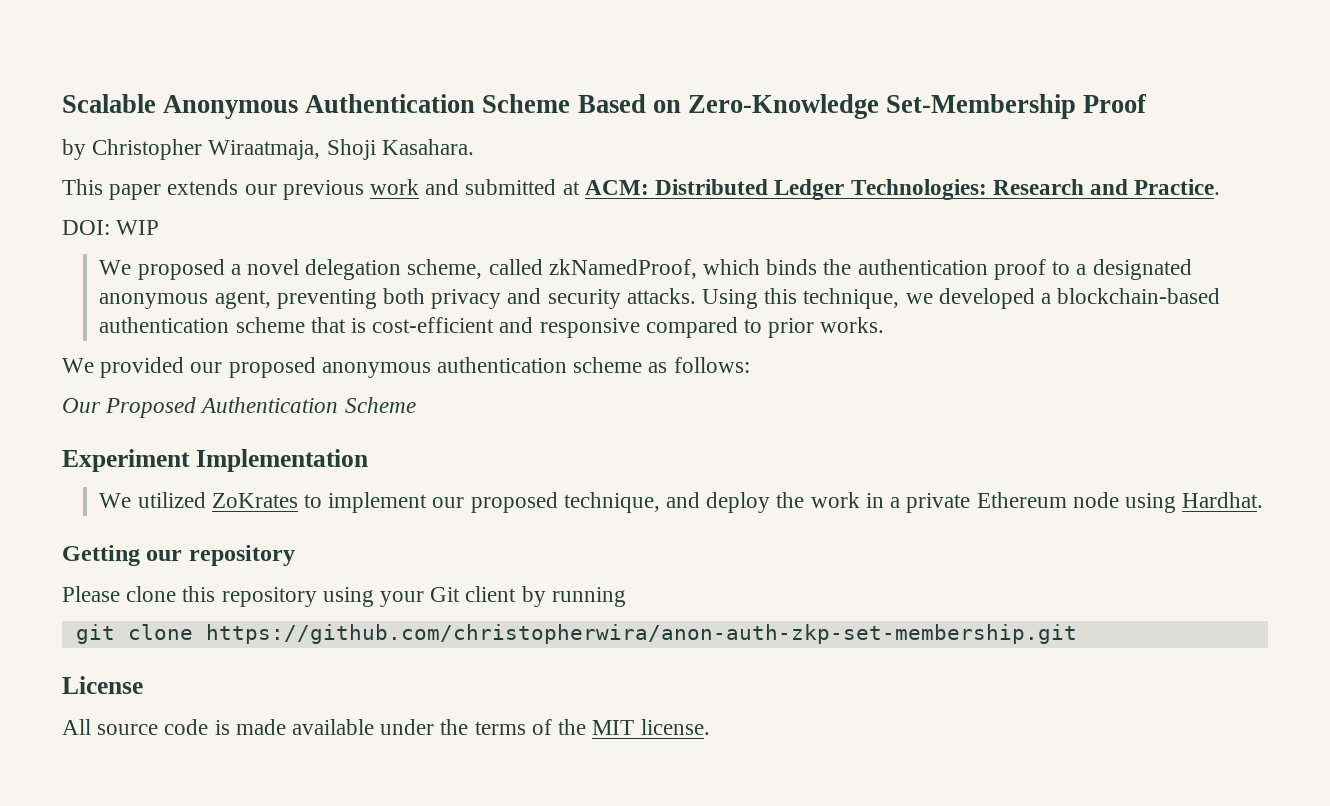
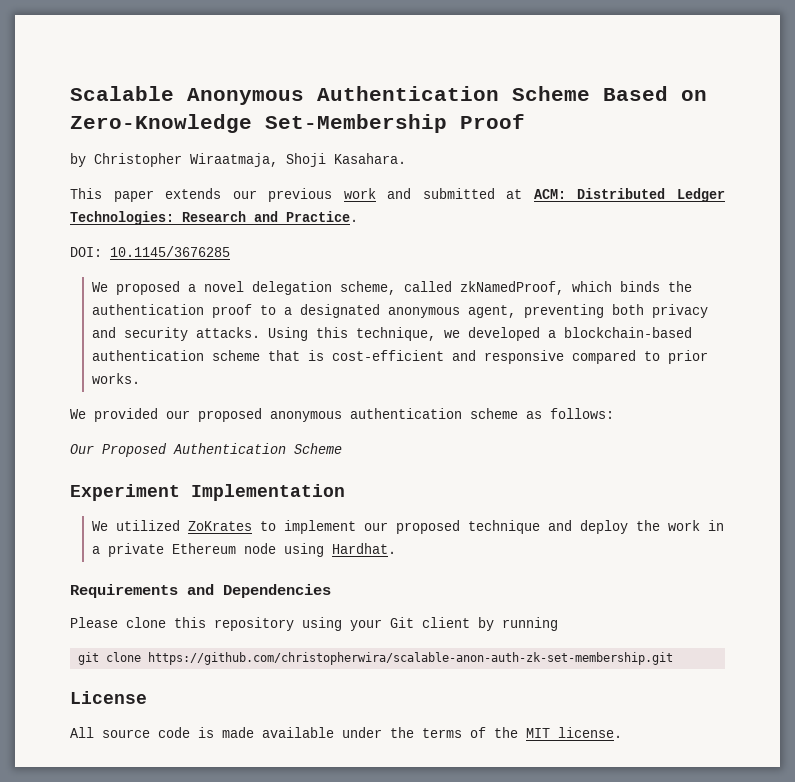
- DOI: WIP
+ DOI: 10.1145/3676285
- We utilized ZoKrates to implement our proposed technique, and deploy the work in a private Ethereum node using Hardhat.
+ We utilized ZoKrates to implement our proposed technique and deploy the work in a private Ethereum node using Hardhat.
- Getting our repository
+ Requirements and Dependencies
- git clone https://github.com/christopherwira/anon-auth-zkp-set-membership.git
+ git clone https://github.com/christopherwira/scalable-anon-auth-zk-set-membership.git

